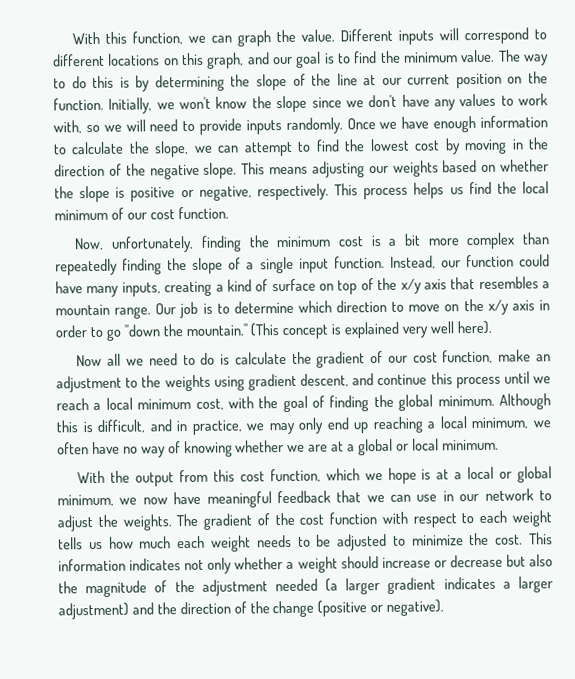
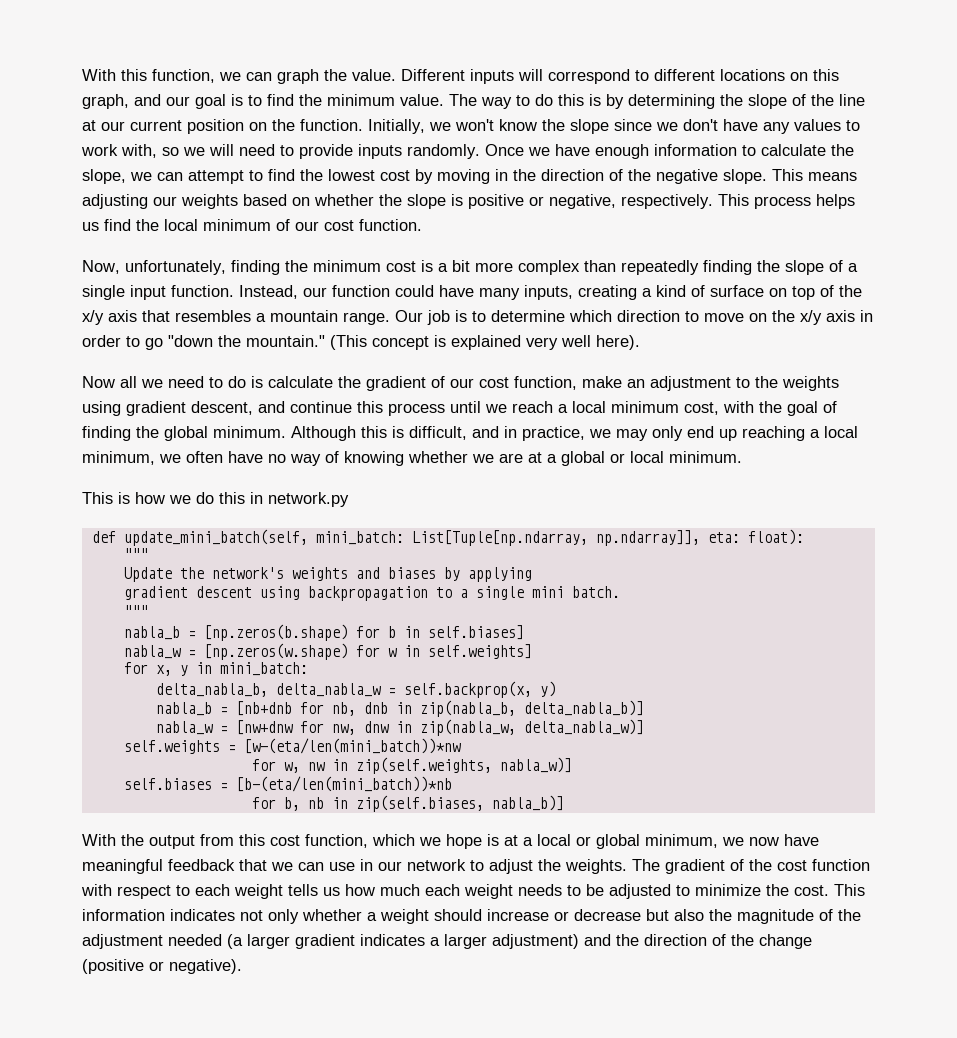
+ This is how we do this in network.py
+ def update_mini_batch(self, mini_batch: List[Tuple[np.ndarray, np.ndarray]], eta: float):
+ """
+ Update the network's weights and biases by applying
+ gradient descent using backpropagation to a single mini batch.
+ """
+ nabla_b = [np.zeros(b.shape) for b in self.biases]
+ nabla_w = [np.zeros(w.shape) for w in self.weights]
+ for x, y in mini_batch:
+ delta_nabla_b, delta_nabla_w = self.backprop(x, y)
+ nabla_b = [nb+dnb for nb, dnb in zip(nabla_b, delta_nabla_b)]
+ nabla_w = [nw+dnw for nw, dnw in zip(nabla_w, delta_nabla_w)]
+ self.weights = [w-(eta/len(mini_batch))*nw
+ for w, nw in zip(self.weights, nabla_w)]
+ self.biases = [b-(eta/len(mini_batch))*nb
+ for b, nb in zip(self.biases, nabla_b)]

